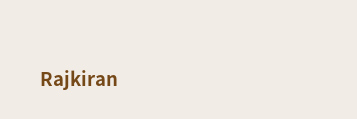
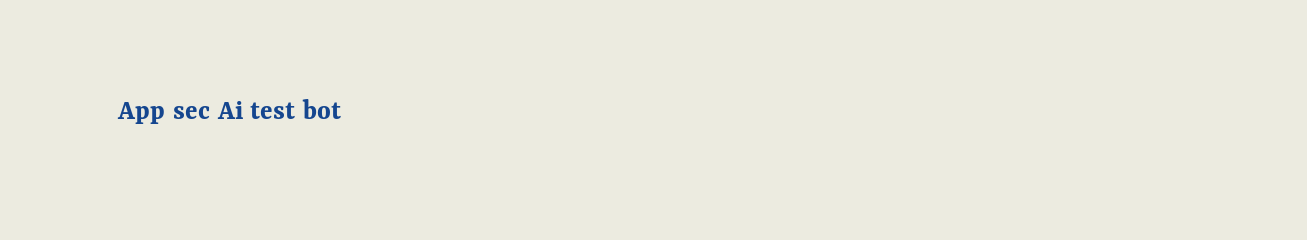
- Rajkiran
+ App sec Ai test bot

